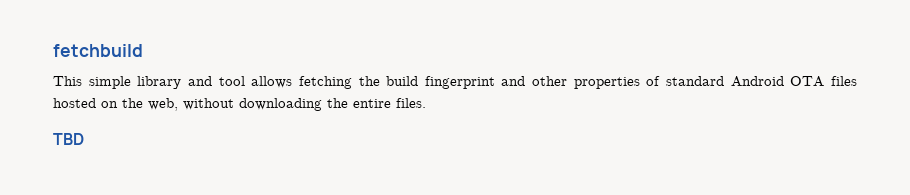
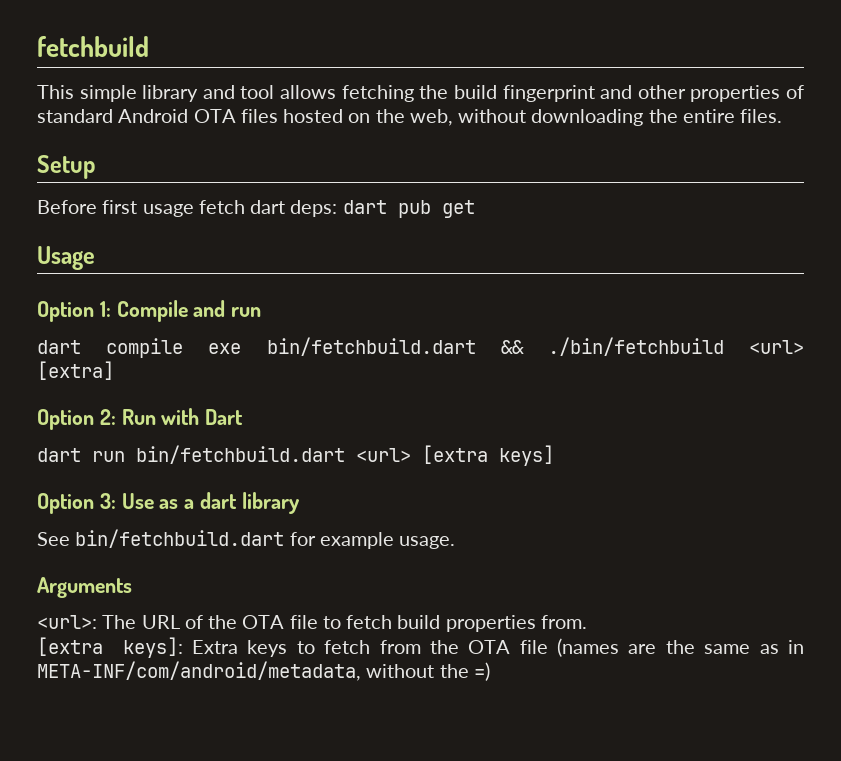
- TBD
+ Setup
+ Before first usage fetch dart deps: dart pub get
+ Usage
+ Option 1: Compile and run
+ dart compile exe bin/fetchbuild.dart && ./bin/fetchbuild <url> [extra]
+ Option 2: Run with Dart
+ dart run bin/fetchbuild.dart <url> [extra keys]
+ Option 3: Use as a dart library
+ See bin/fetchbuild.dart for example usage.
+ Arguments
+ <url>: The URL of the OTA file to fetch build properties from.
+ [extra keys]: Extra keys to fetch from the OTA file (names are the same as in META-INF/com/android/metadata, without the =)

